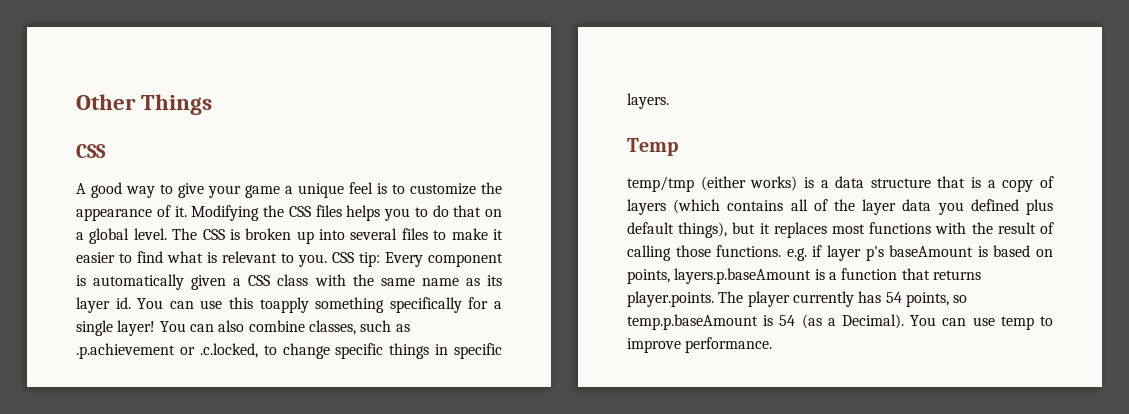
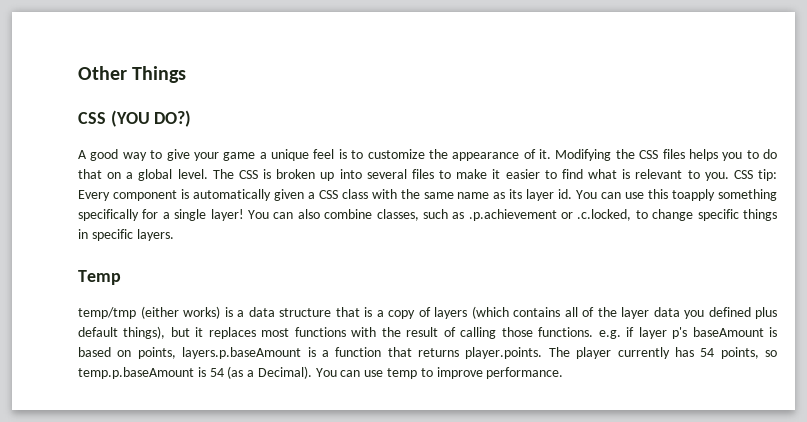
  Other Things
- CSS
+ CSS (YOU DO?)

